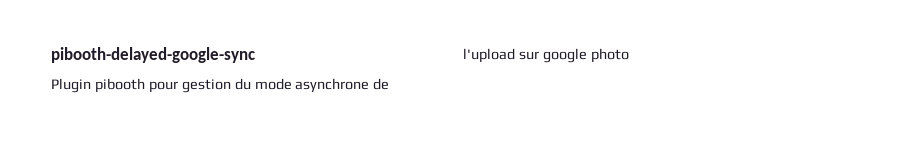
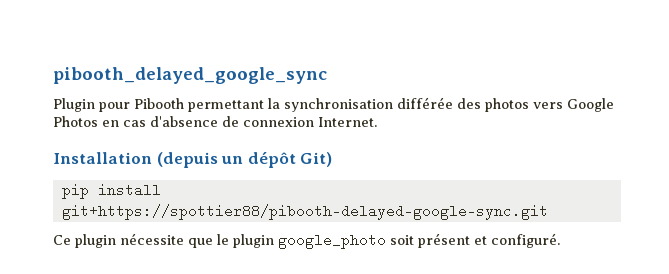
- pibooth-delayed-google-sync
+ pibooth_delayed_google_sync
- Plugin pibooth pour gestion du mode asynchrone de l'upload sur google photo
+ Plugin pour Pibooth permettant la synchronisation différée des photos vers Google Photos en cas d'absence de connexion Internet.
+ Installation (depuis un dépôt Git)
+ pip install git+https://spottier88/pibooth-delayed-google-sync.git
+ Ce plugin nécessite que le plugin google_photo soit présent et configuré.

